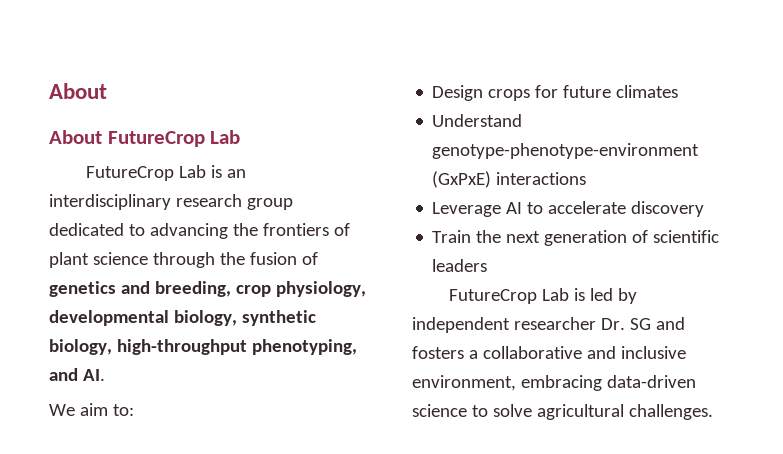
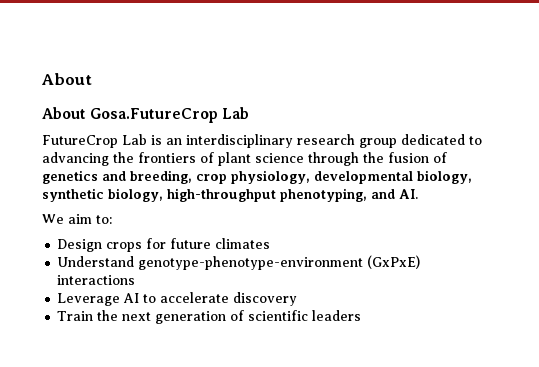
- About FutureCrop Lab
+ About Gosa.FutureCrop Lab
- FutureCrop Lab is led by independent researcher Dr. SG and fosters a collaborative and inclusive environment, embracing data-driven science to solve agricultural challenges.

